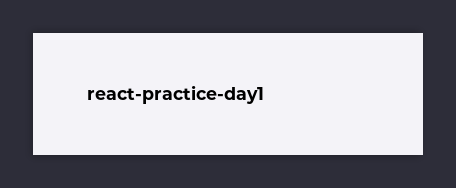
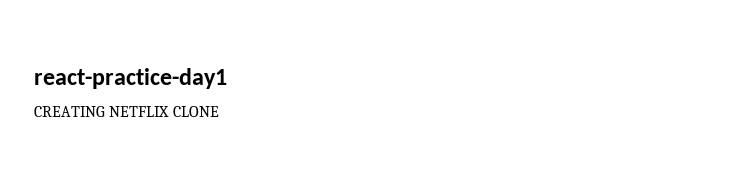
+ CREATING NETFLIX CLONE

